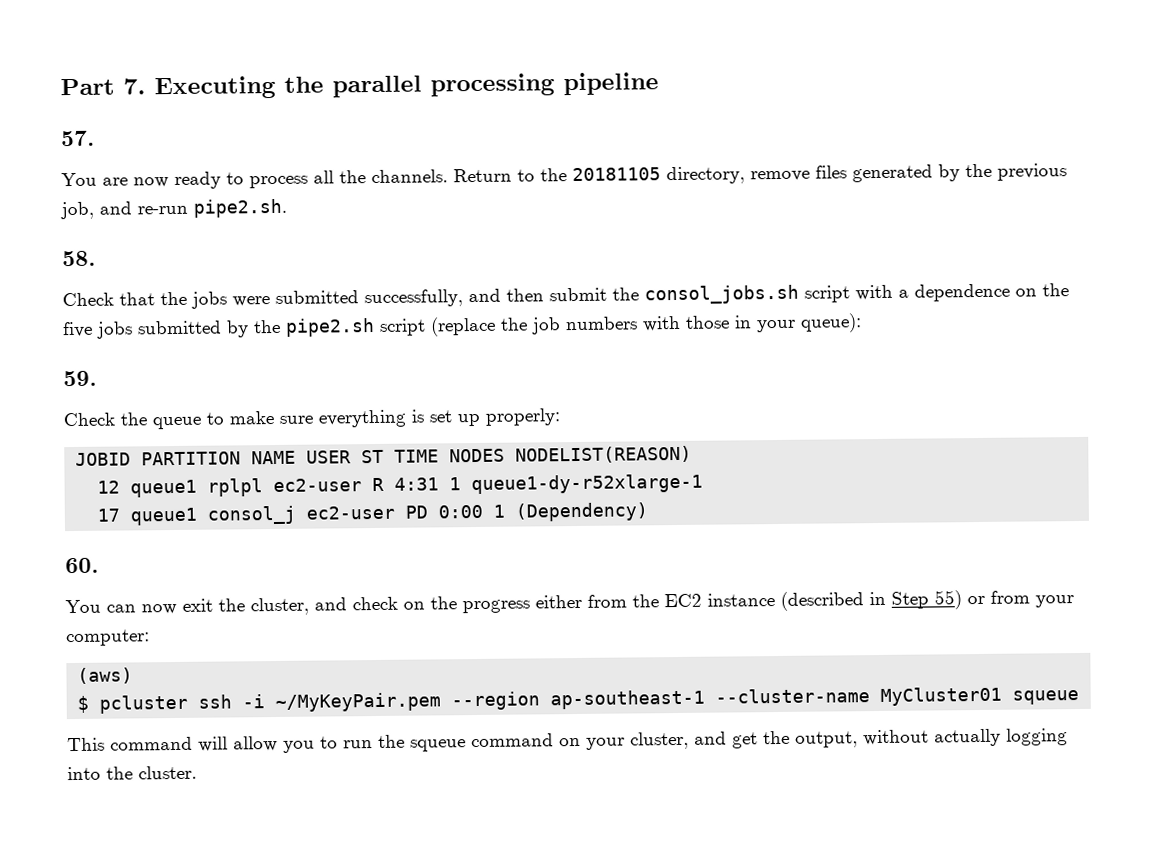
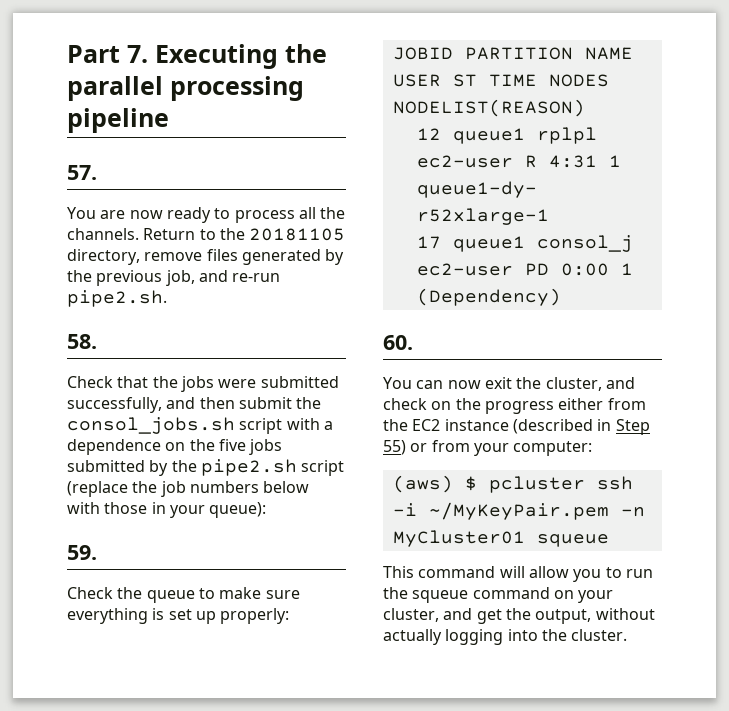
- Check that the jobs were submitted successfully, and then submit the consol_jobs.sh script with a dependence on the five jobs submitted by the pipe2.sh script (replace the job numbers with those in your queue):
+ Check that the jobs were submitted successfully, and then submit the consol_jobs.sh script with a dependence on the five jobs submitted by the pipe2.sh script (replace the job numbers below with those in your queue):
- (aws)
- $ pcluster ssh -i ~/MyKeyPair.pem --region ap-southeast-1 --cluster-name MyCluster01 squeue
+ (aws) $ pcluster ssh -i ~/MyKeyPair.pem -n MyCluster01 squeue

